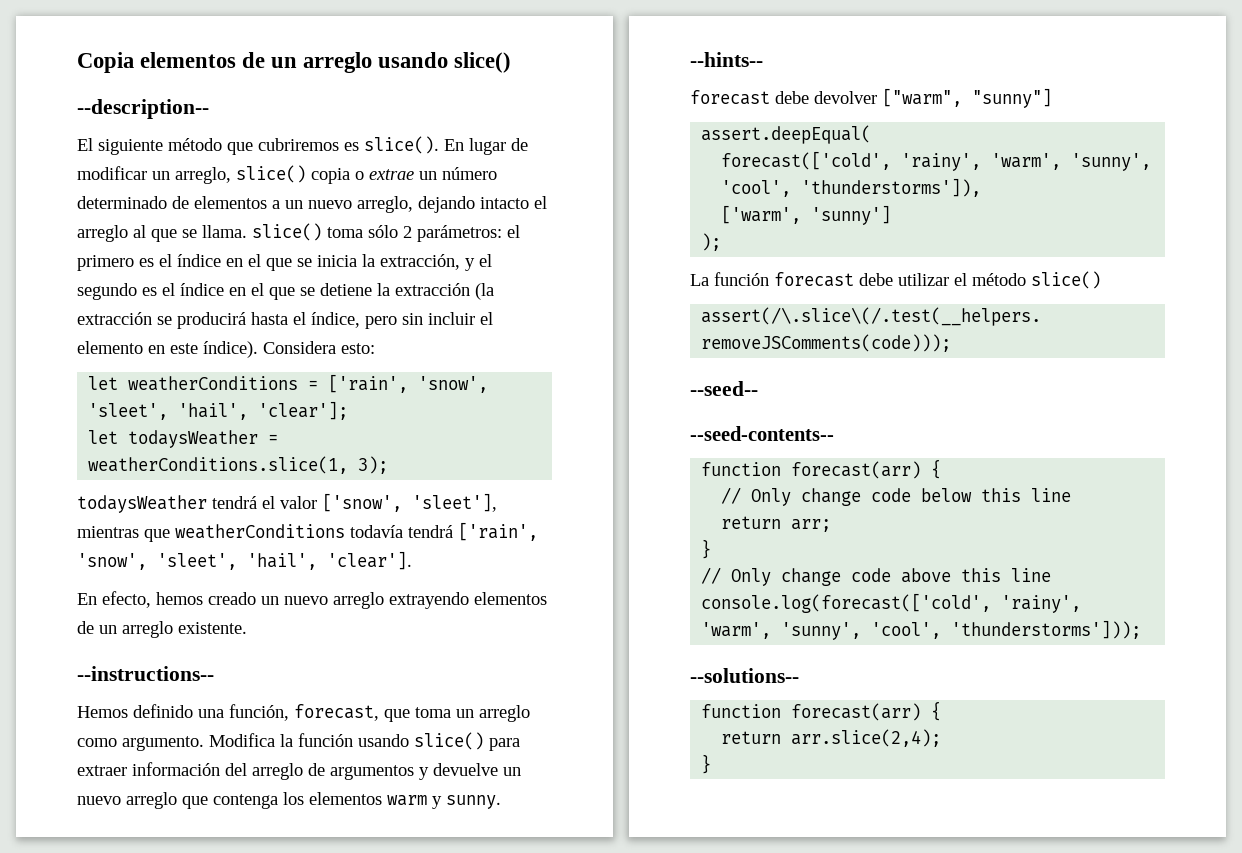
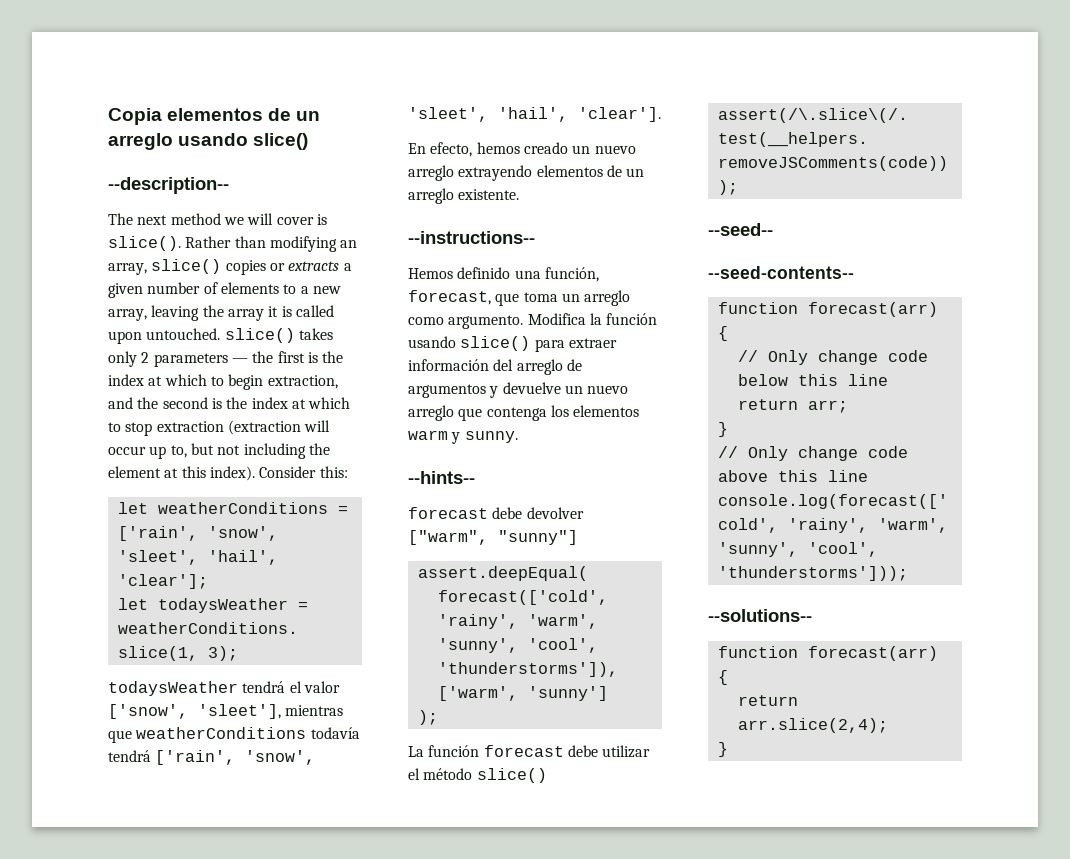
- El siguiente método que cubriremos es slice(). En lugar de modificar un arreglo, slice() copia o extrae un número determinado de elementos a un nuevo arreglo, dejando intacto el arreglo al que se llama. slice() toma sólo 2 parámetros: el primero es el índice en el que se inicia la extracción, y el segundo es el índice en el que se detiene la extracción (la extracción se producirá hasta el índice, pero sin incluir el elemento en este índice). Considera esto:
+ The next method we will cover is slice(). Rather than modifying an array, slice() copies or extracts a given number of elements to a new array, leaving the array it is called upon untouched. slice() takes only 2 parameters — the first is the index at which to begin extraction, and the second is the index at which to stop extraction (extraction will occur up to, but not including the element at this index). Consider this:

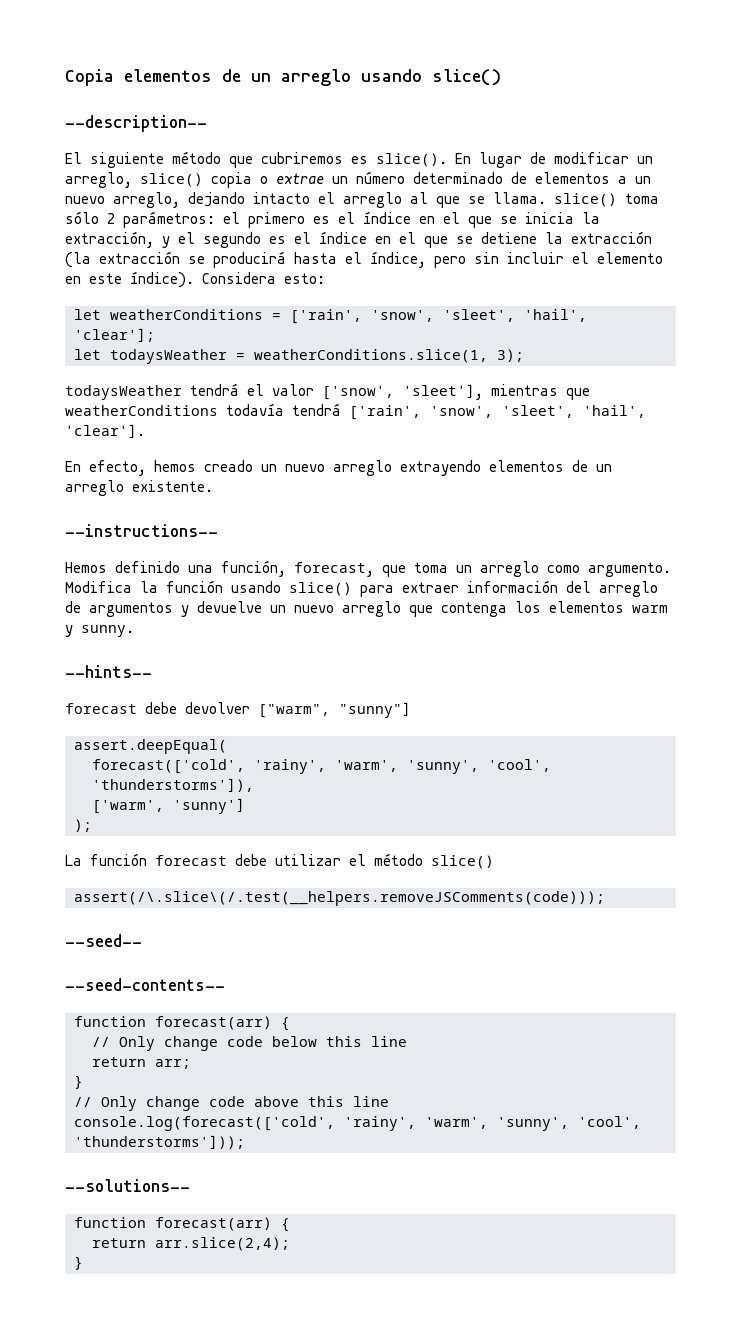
- The next method we will cover is slice(). Rather than modifying an array, slice() copies or extracts a given number of elements to a new array, leaving the array it is called upon untouched. slice() takes only 2 parameters — the first is the index at which to begin extraction, and the second is the index at which to stop extraction (extraction will occur up to, but not including the element at this index). Consider this:
+ El siguiente método que cubriremos es slice(). En lugar de modificar un arreglo, slice() copia o extrae un número determinado de elementos a un nuevo arreglo, dejando intacto el arreglo al que se llama. slice() toma sólo 2 parámetros: el primero es el índice en el que se inicia la extracción, y el segundo es el índice en el que se detiene la extracción (la extracción se producirá hasta el índice, pero sin incluir el elemento en este índice). Considera esto:

